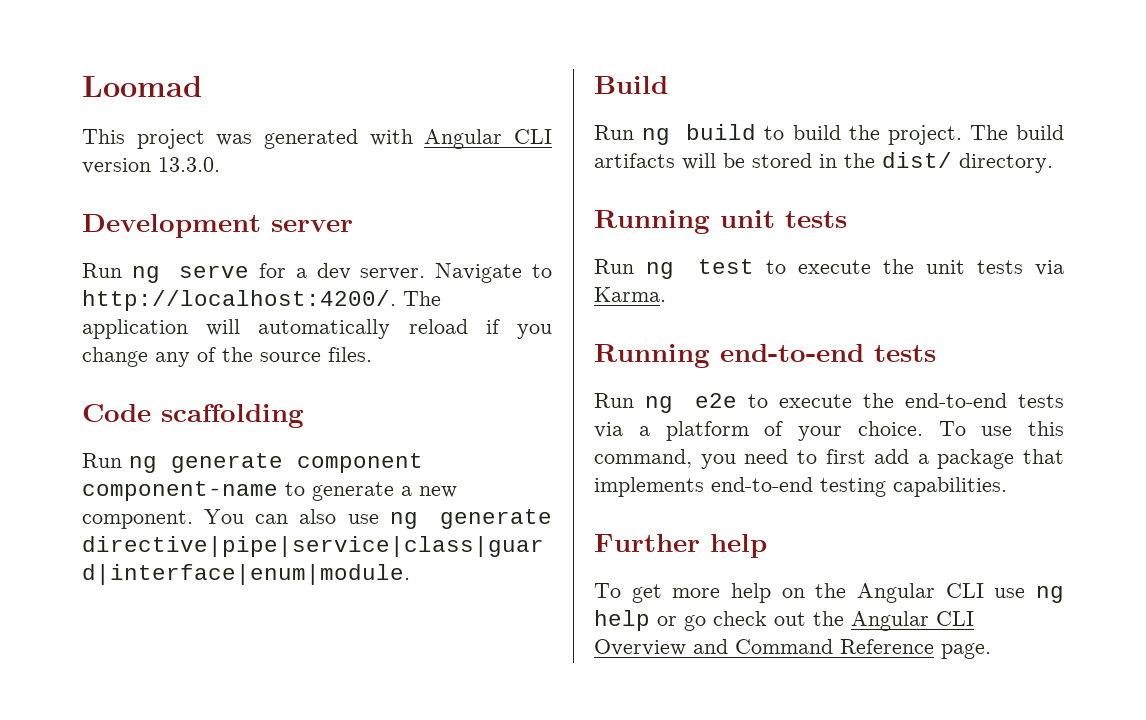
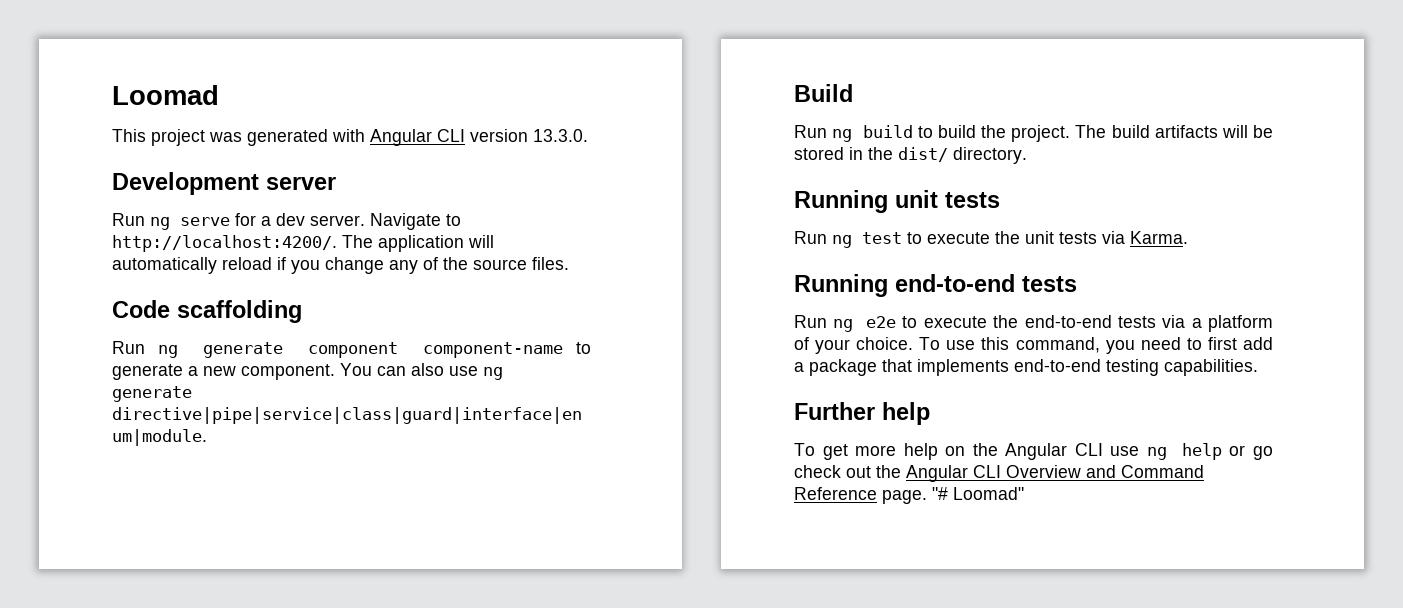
+ "# Loomad"

